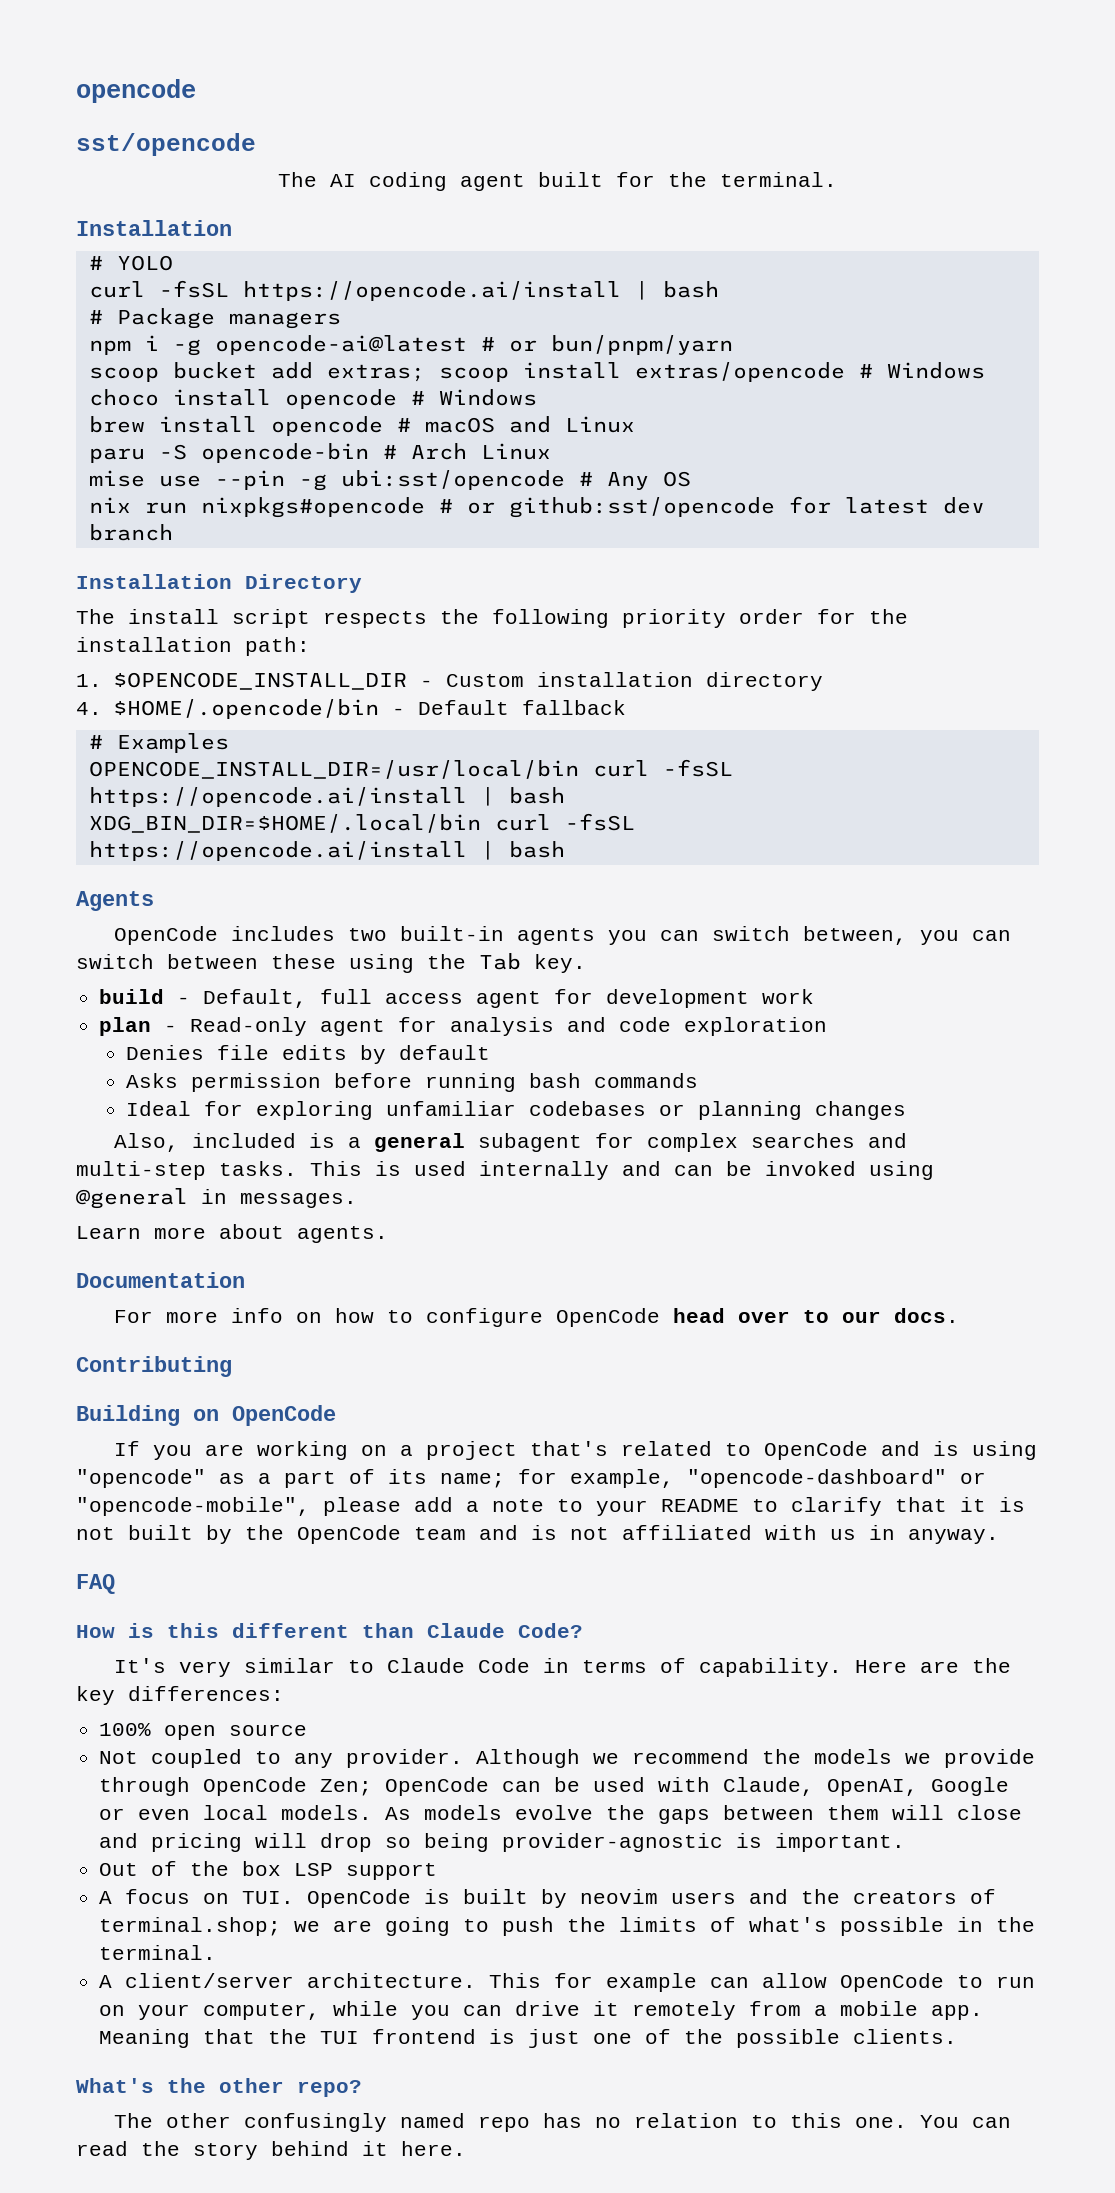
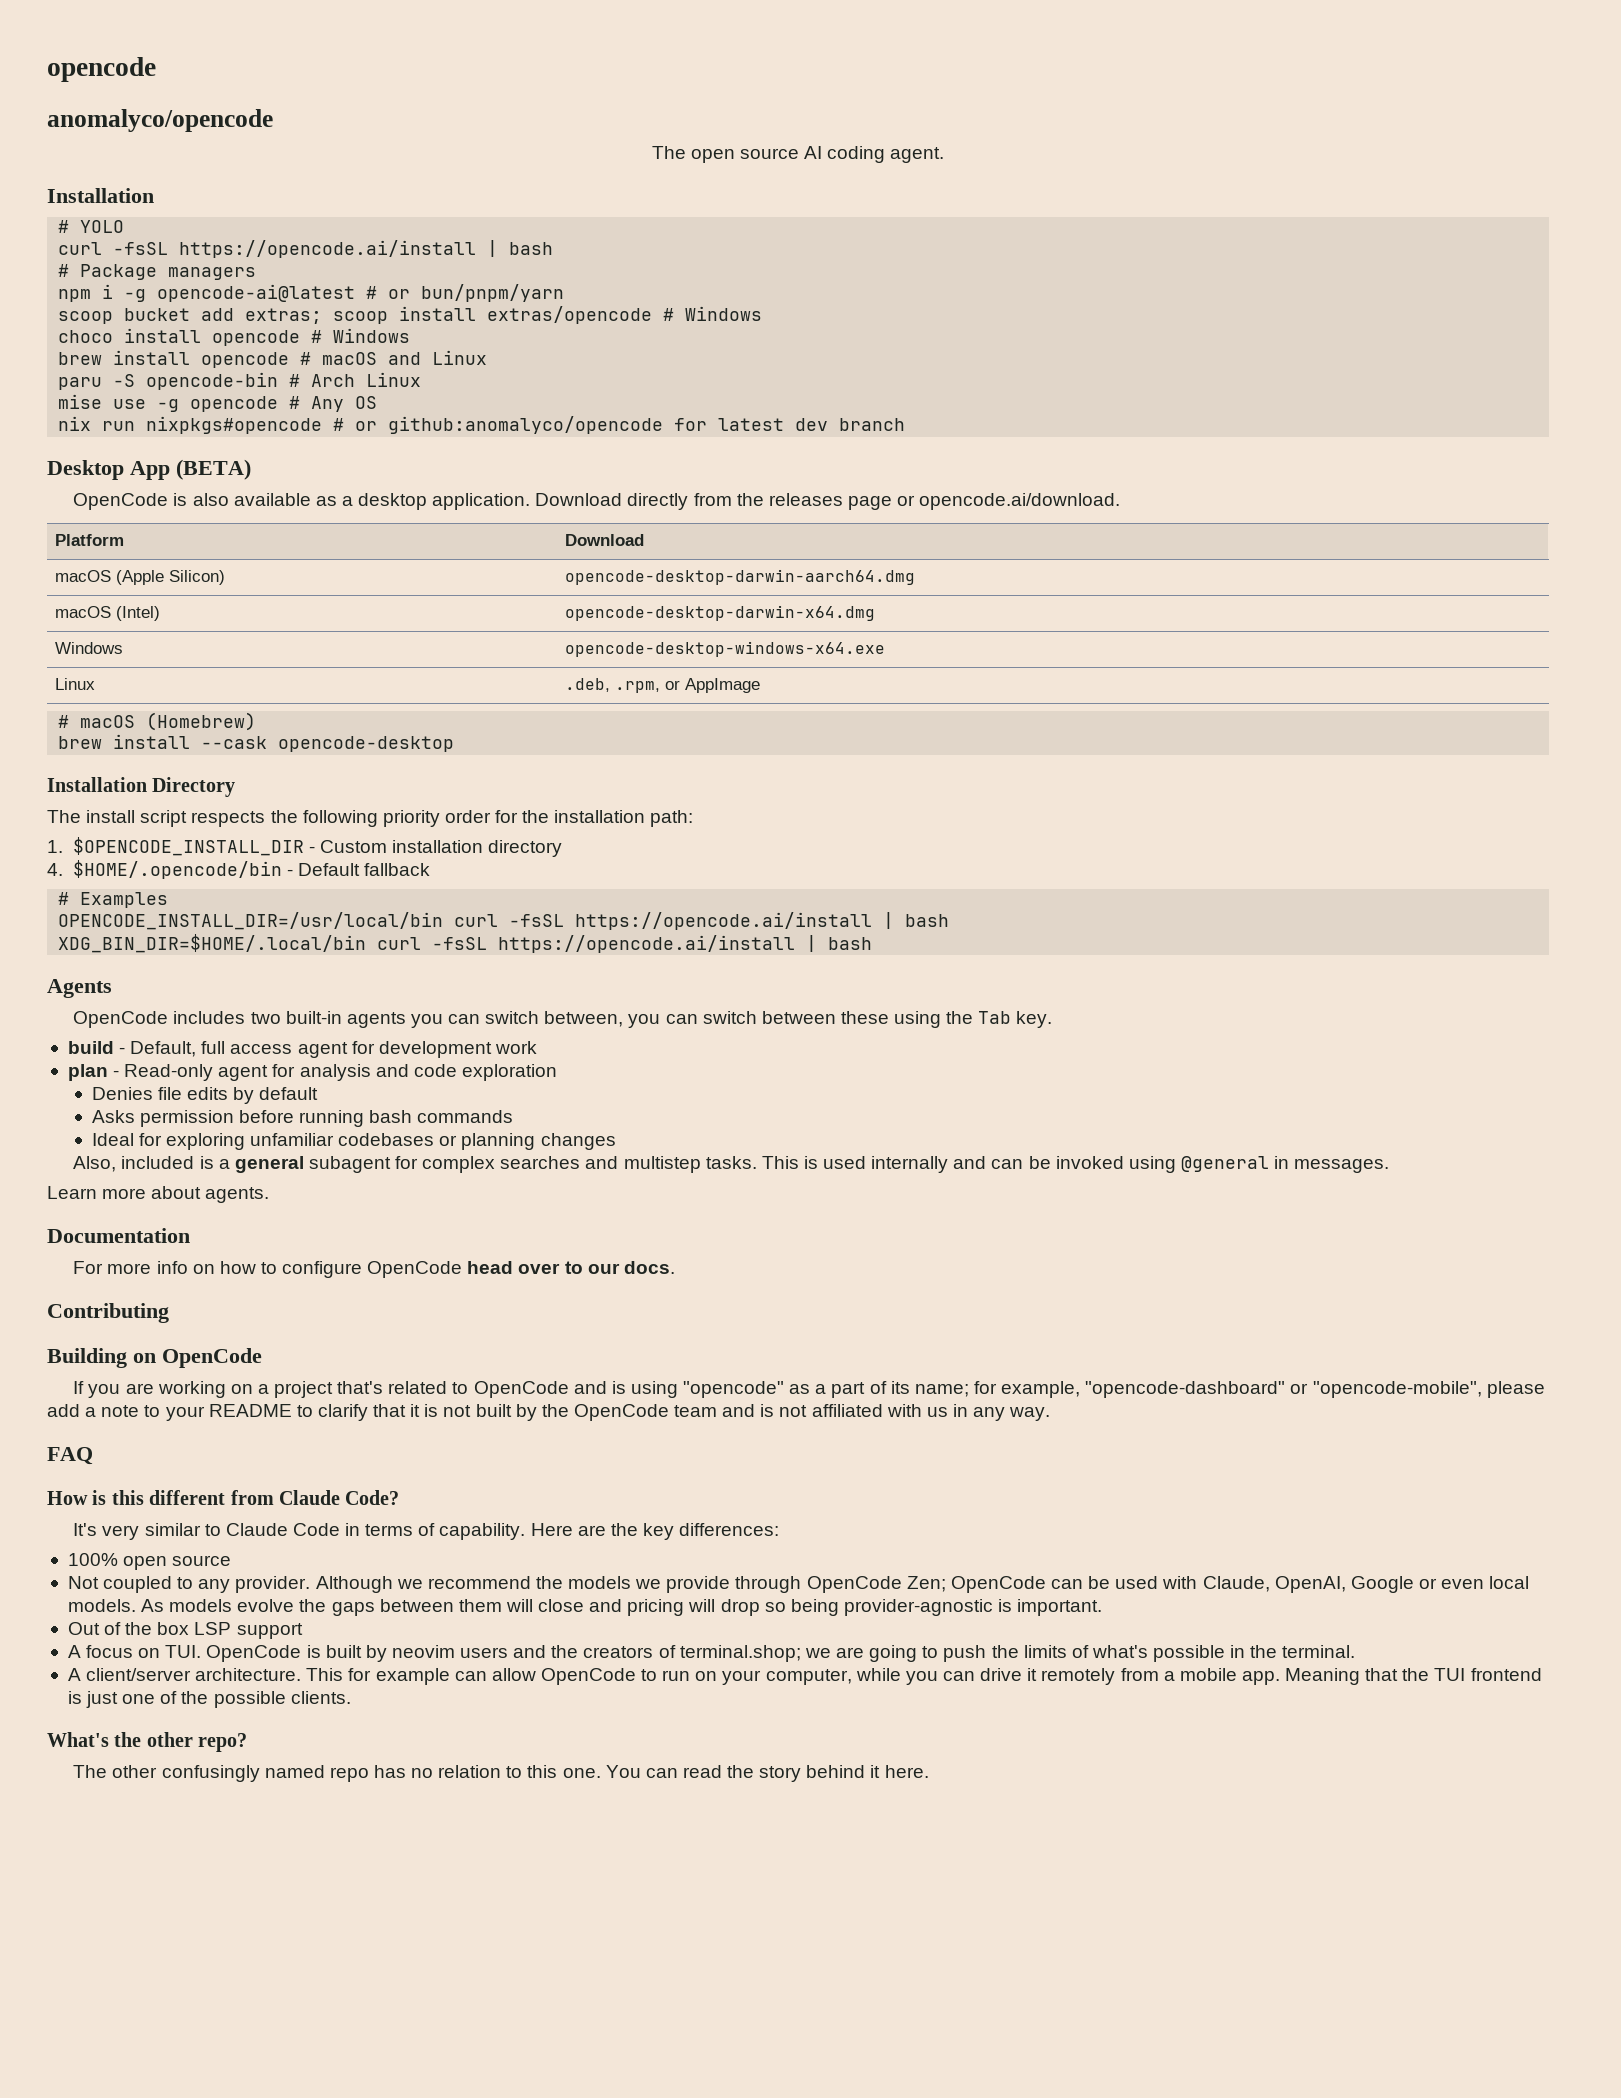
- sst/opencode
- The AI coding agent built for the terminal.
+ anomalyco/opencode
+ The open source AI coding agent.
- mise use --pin -g ubi:sst/opencode # Any OS
+ mise use -g opencode # Any OS
- nix run nixpkgs#opencode # or github:sst/opencode for latest dev branch
+ nix run nixpkgs#opencode # or github:anomalyco/opencode for latest dev branch
+ Desktop App (BETA)
+ OpenCode is also available as a desktop application. Download directly from the releases page or opencode.ai/download.
+ Platform | Download
+ macOS (Apple Silicon) | opencode-desktop-darwin-aarch64.dmg
+ macOS (Intel) | opencode-desktop-darwin-x64.dmg
+ Windows | opencode-desktop-windows-x64.exe
+ Linux | .deb, .rpm, or AppImage
+ # macOS (Homebrew)
+ brew install --cask opencode-desktop
- Also, included is a general subagent for complex searches and multi-step tasks.
+ Also, included is a general subagent for complex searches and multistep tasks.
- If you are working on a project that's related to OpenCode and is using "opencode" as a part of its name; for example, "opencode-dashboard" or "opencode-mobile", please add a note to your README to clarify that it is not built by the OpenCode team and is not affiliated with us in anyway.
+ If you are working on a project that's related to OpenCode and is using "opencode" as a part of its name; for example, "opencode-dashboard" or "opencode-mobile", please add a note to your README to clarify that it is not built by the OpenCode team and is not affiliated with us in any way.
- How is this different than Claude Code?
+ How is this different from Claude Code?

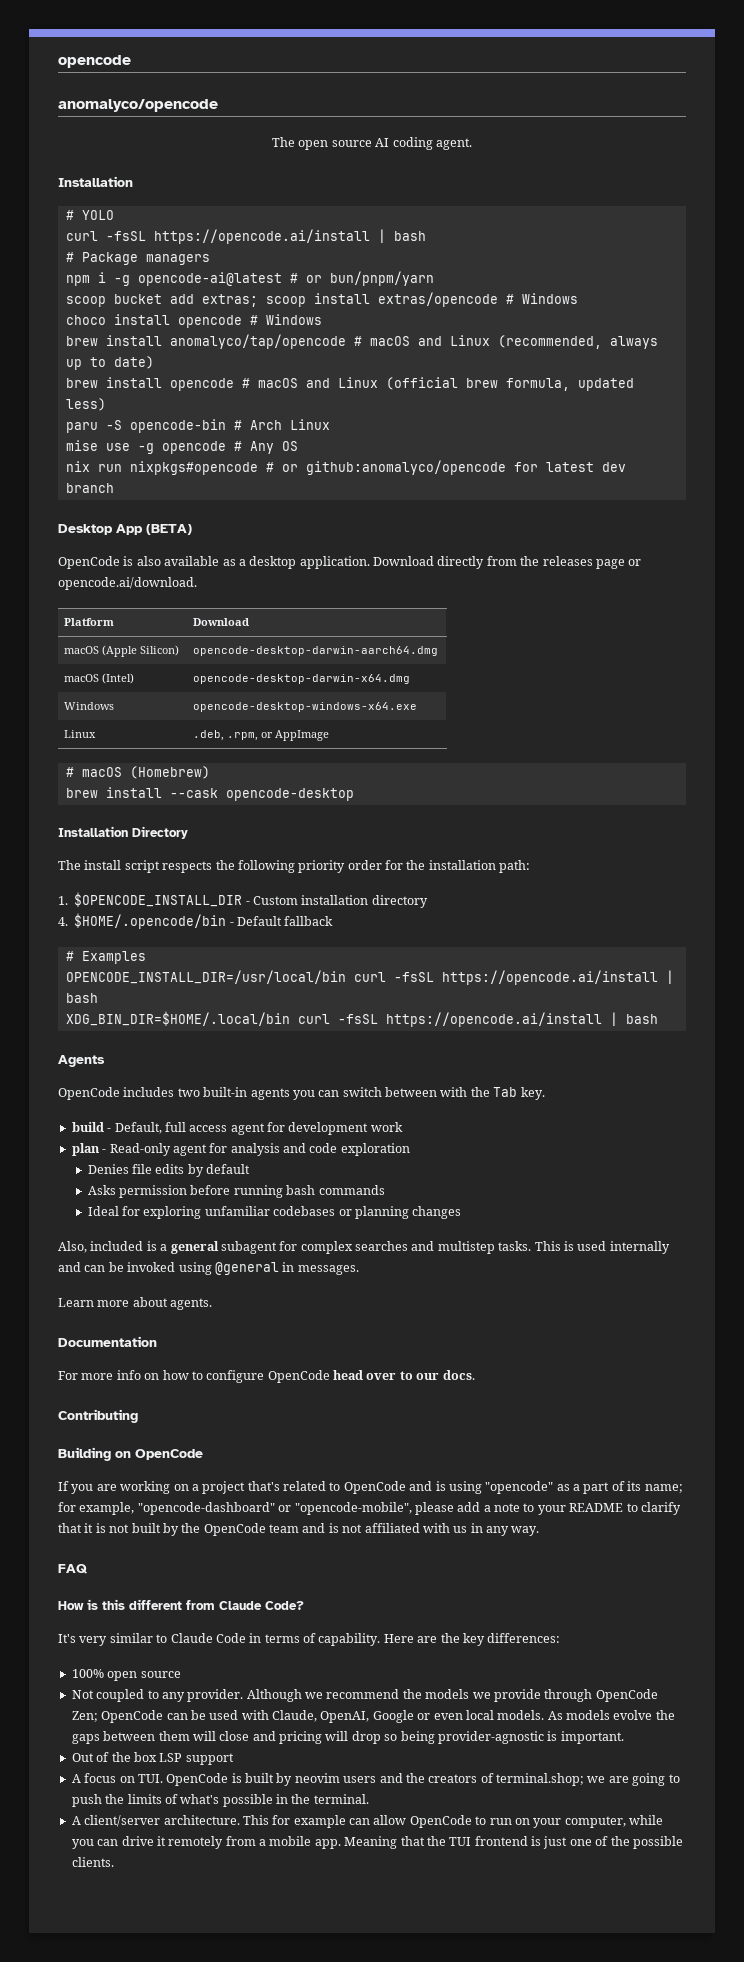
+ brew install anomalyco/tap/opencode # macOS and Linux (recommended, always up to date)
- brew install opencode # macOS and Linux
+ brew install opencode # macOS and Linux (official brew formula, updated less)
- OpenCode includes two built-in agents you can switch between, you can switch between these using the Tab key.
+ OpenCode includes two built-in agents you can switch between with the Tab key.
- What's the other repo?
- The other confusingly named repo has no relation to this one. You can read the story behind it here.

